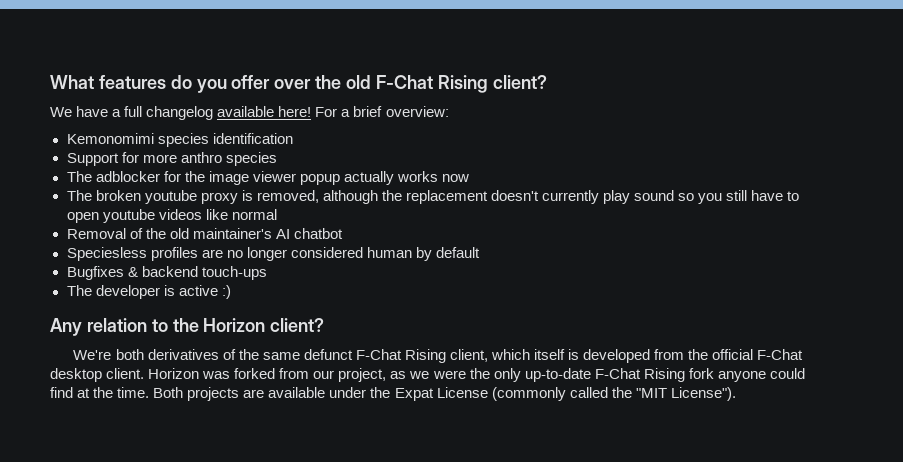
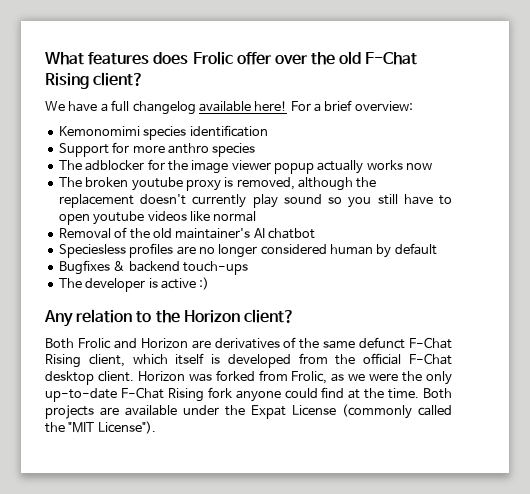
- What features do you offer over the old F-Chat Rising client?
+ What features does Frolic offer over the old F-Chat Rising client?
- We're both derivatives of the same defunct F-Chat Rising client, which itself is developed from the official F-Chat desktop client.
+ Both Frolic and Horizon are derivatives of the same defunct F-Chat Rising client, which itself is developed from the official F-Chat desktop client.
- Horizon was forked from our project, as we were the only up-to-date F-Chat Rising fork anyone could find at the time.
+ Horizon was forked from Frolic, as we were the only up-to-date F-Chat Rising fork anyone could find at the time.

